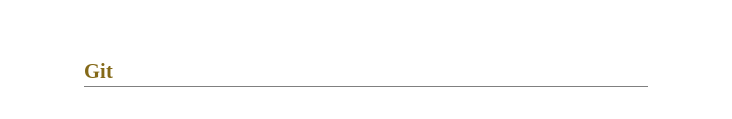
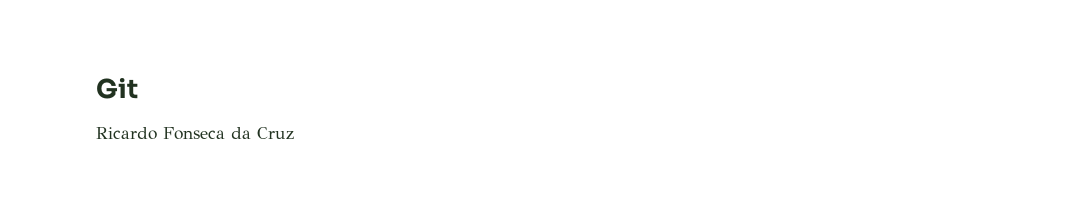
+ Ricardo Fonseca da Cruz

